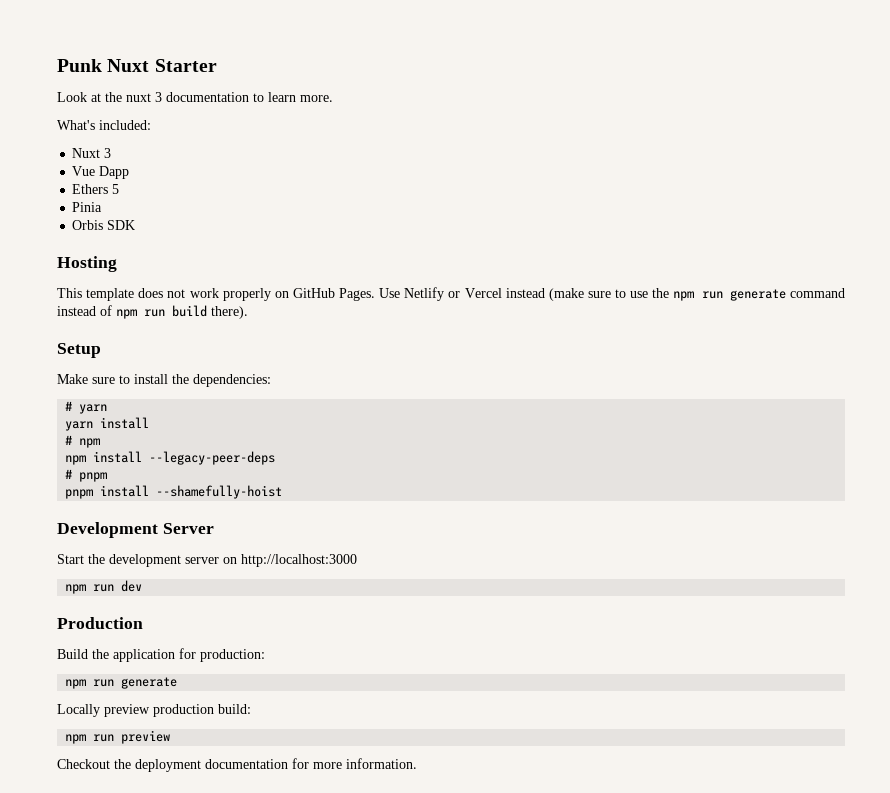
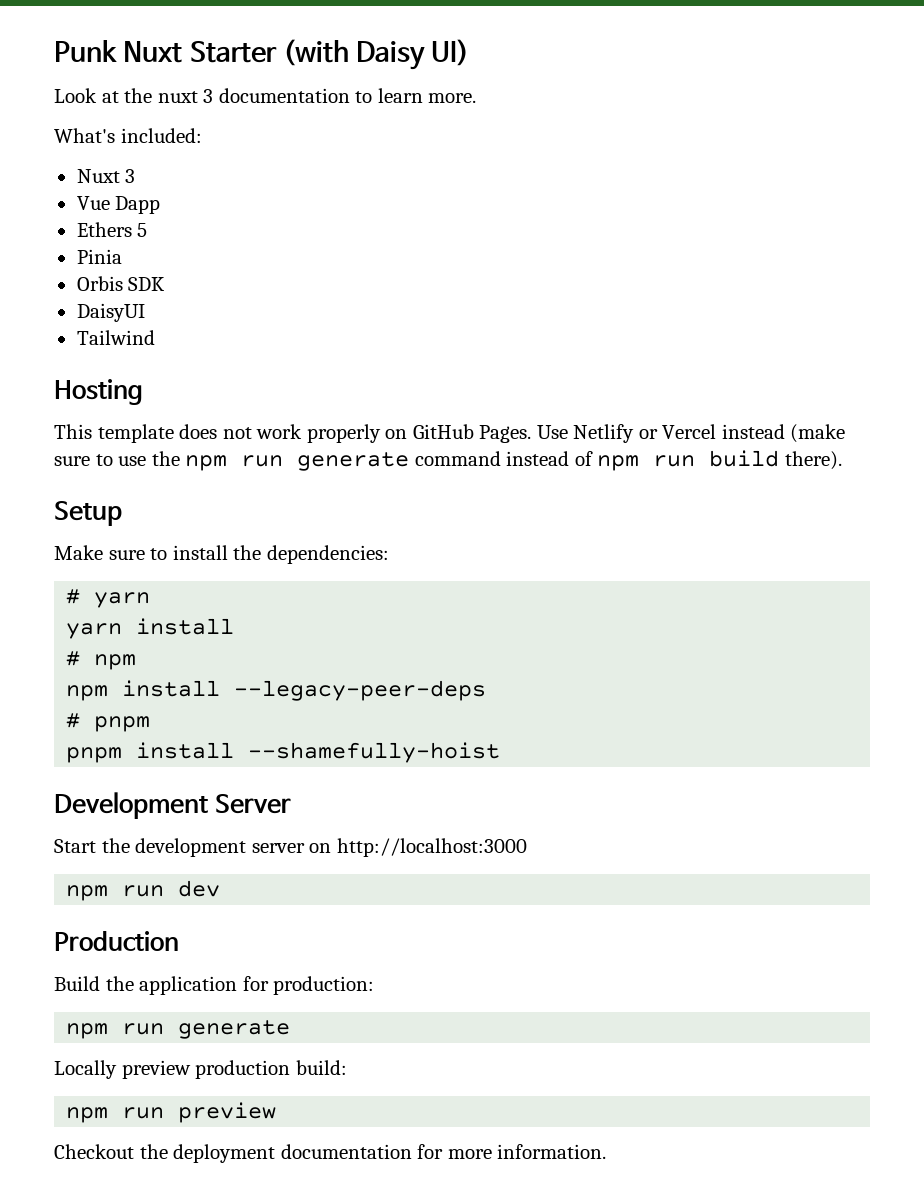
- Punk Nuxt Starter
+ Punk Nuxt Starter (with Daisy UI)
+ DaisyUI
+ Tailwind

